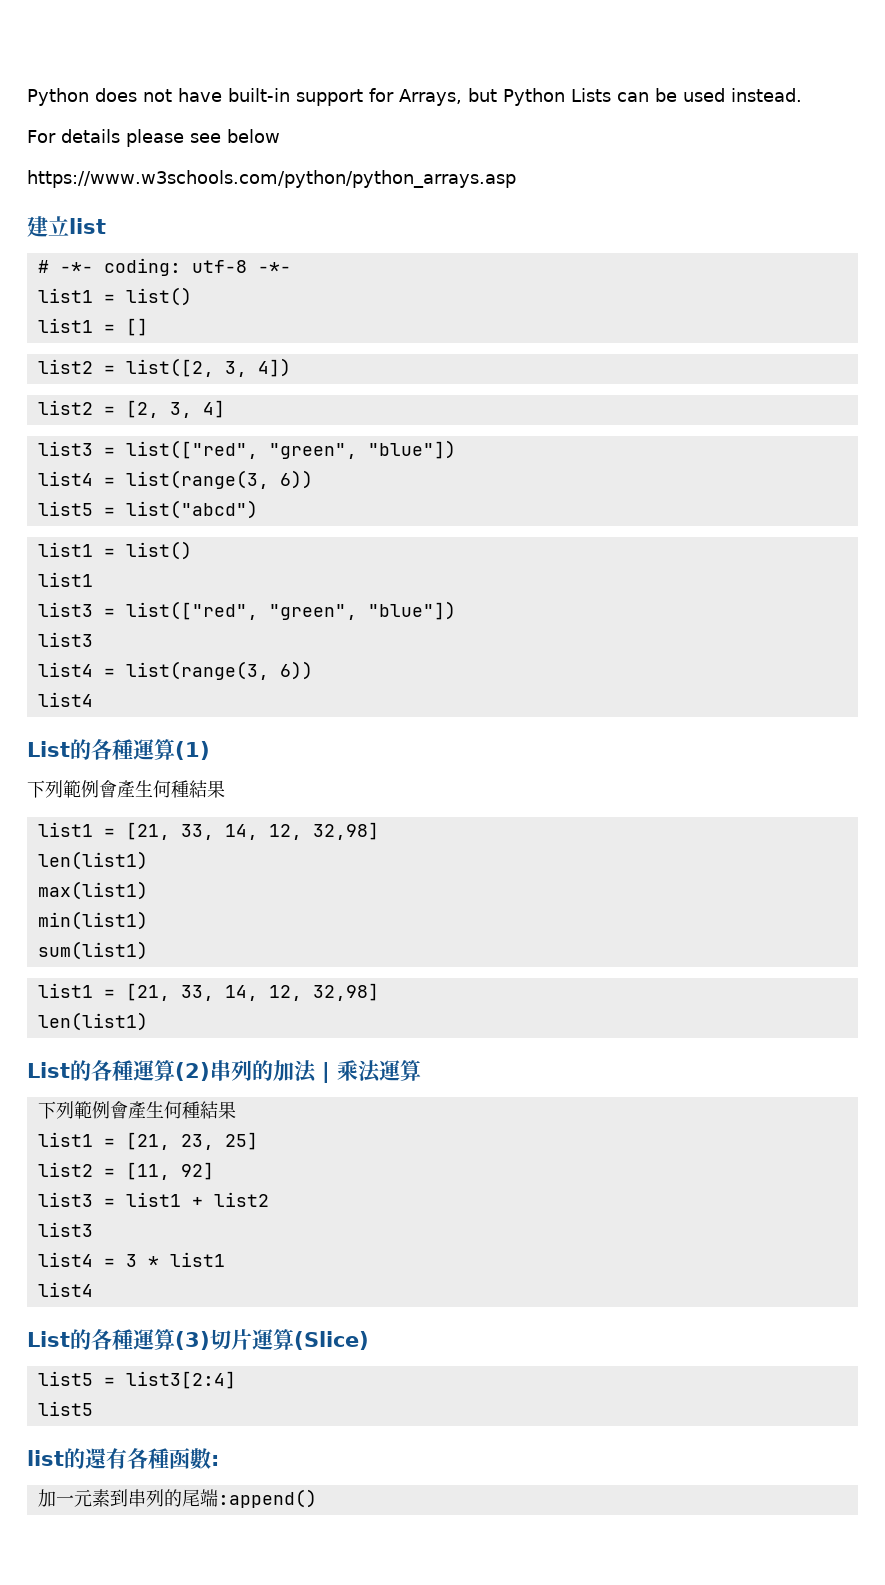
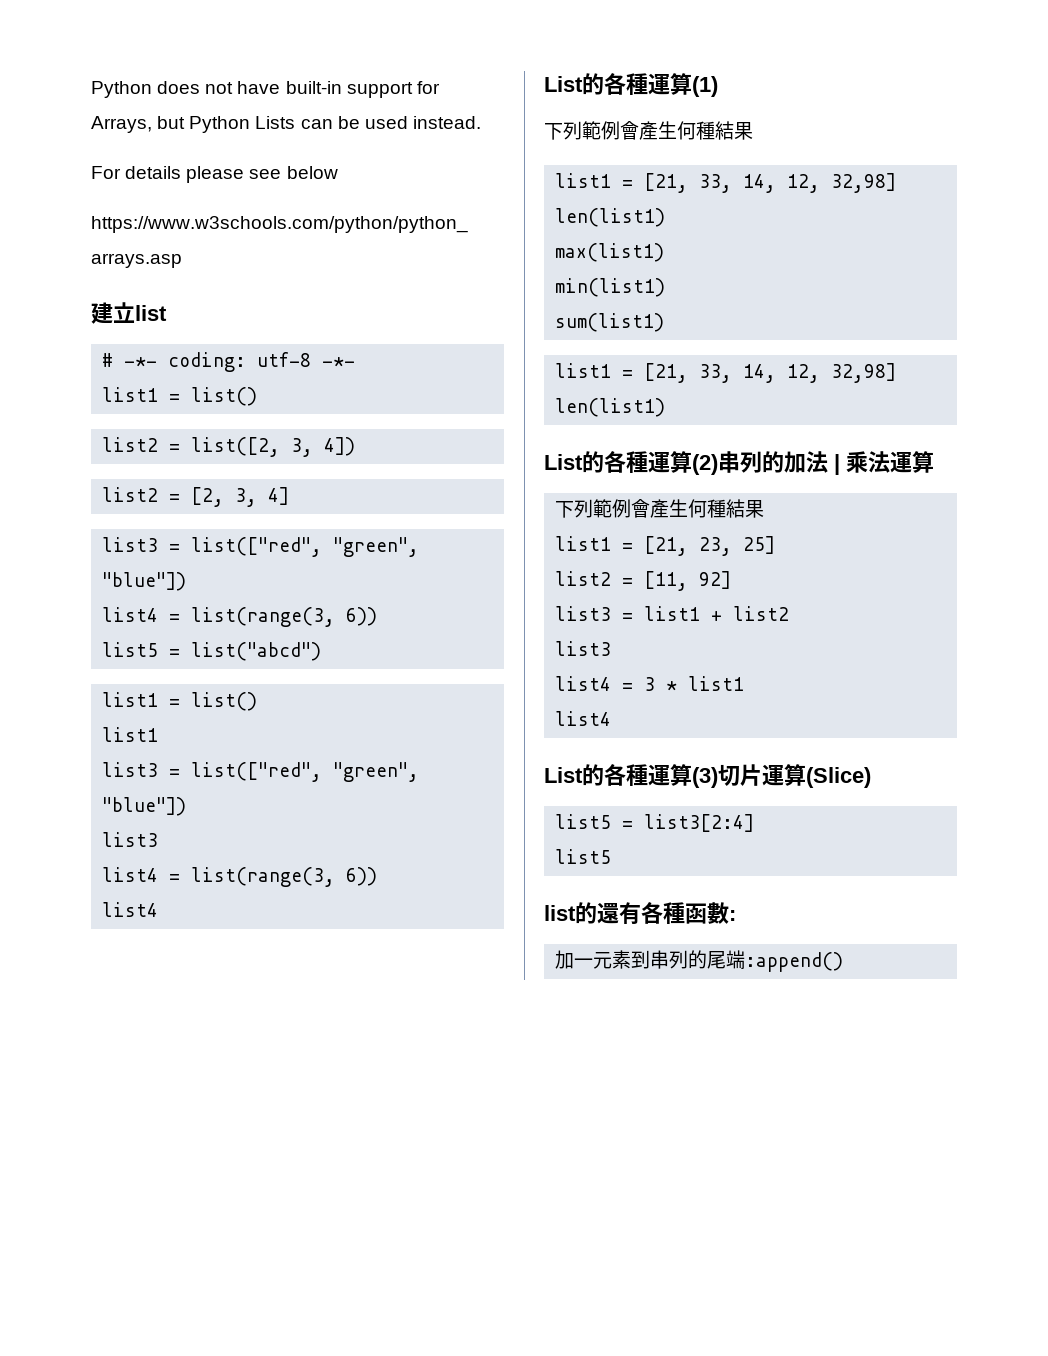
- list1 = []

